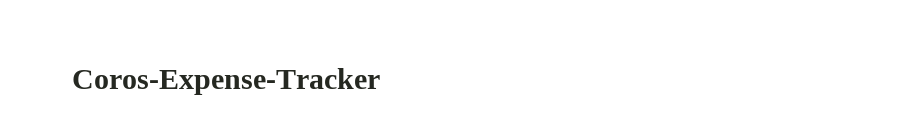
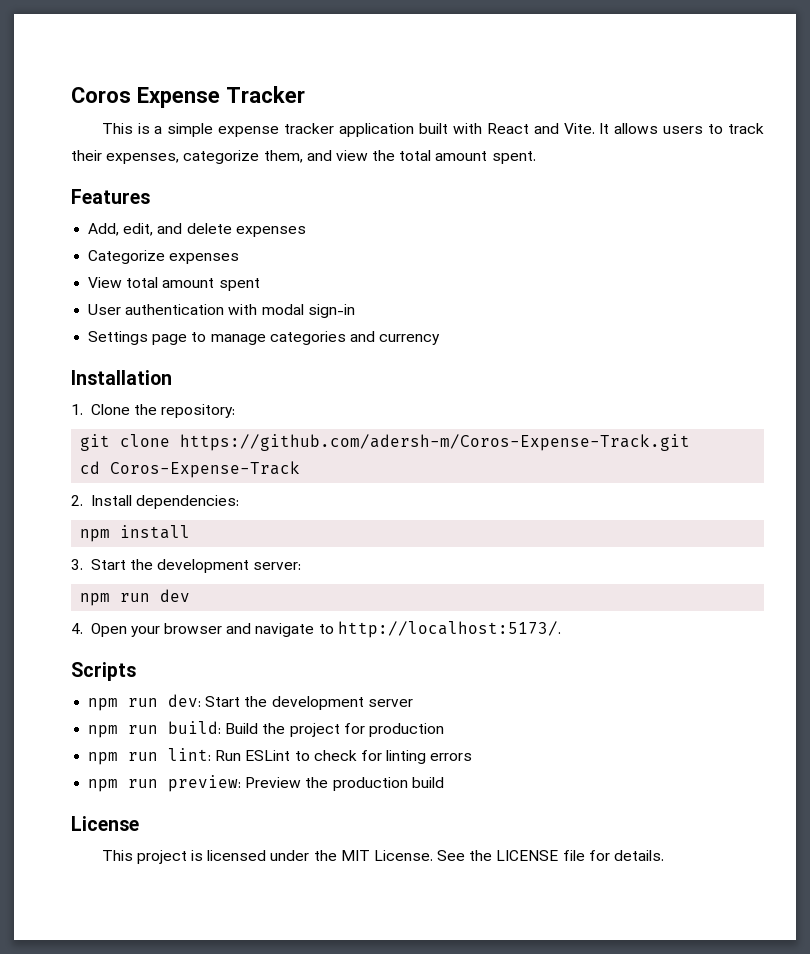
- Coros-Expense-Tracker
+ Coros Expense Tracker
+ This is a simple expense tracker application built with React and Vite. It allows users to track their expenses, categorize them, and view the total amount spent.
+ Features
+ Add, edit, and delete expenses
+ Categorize expenses
+ View total amount spent
+ User authentication with modal sign-in
+ Settings page to manage categories and currency
+ Installation
+ 1. Clone the repository:
+ git clone https://github.com/adersh-m/Coros-Expense-Track.git
+ cd Coros-Expense-Track
+ 2. Install dependencies:
+ npm install
+ 3. Start the development server:
+ npm run dev
+ 4. Open your browser and navigate to http://localhost:5173/.
+ Scripts
+ npm run dev: Start the development server
+ npm run build: Build the project for production
+ npm run lint: Run ESLint to check for linting errors
+ npm run preview: Preview the production build
+ License
+ This project is licensed under the MIT License. See the LICENSE file for details.

